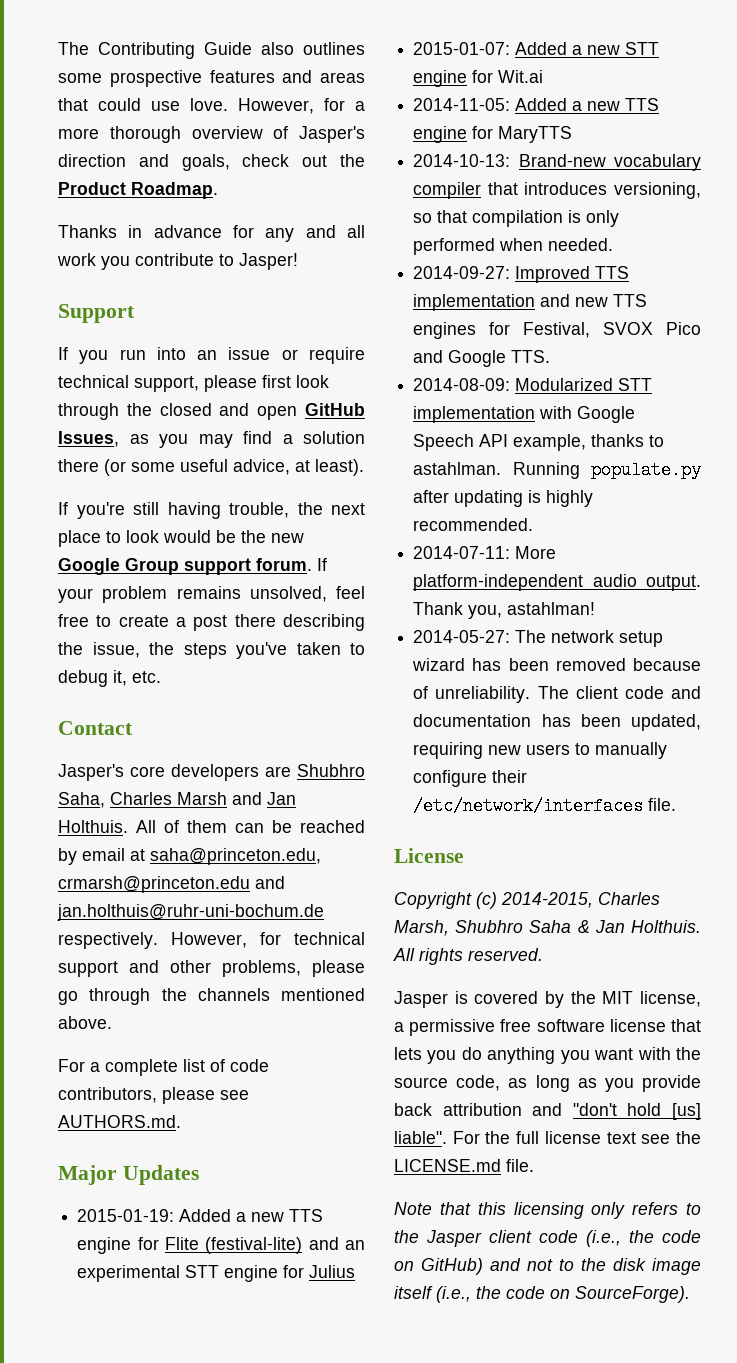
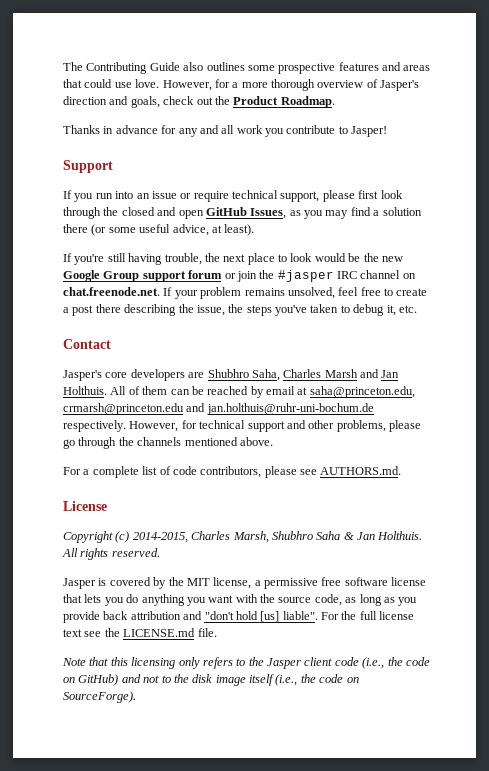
- If you're still having trouble, the next place to look would be the new Google Group support forum. If your problem remains unsolved, feel free to create a post there describing the issue, the steps you've taken to debug it, etc.
+ If you're still having trouble, the next place to look would be the new Google Group support forum or join the #jasper IRC channel on chat.freenode.net. If your problem remains unsolved, feel free to create a post there describing the issue, the steps you've taken to debug it, etc.
- Major Updates
- 2015-01-19: Added a new TTS engine for Flite (festival-lite) and an experimental STT engine for Julius
- 2015-01-07: Added a new STT engine for Wit.ai
- 2014-11-05: Added a new TTS engine for MaryTTS
- 2014-10-13: Brand-new vocabulary compiler that introduces versioning, so that compilation is only performed when needed.
- 2014-09-27: Improved TTS implementation and new TTS engines for Festival, SVOX Pico and Google TTS.
- 2014-08-09: Modularized STT implementation with Google Speech API example, thanks to astahlman. Running populate.py after updating is highly recommended.
- 2014-07-11: More platform-independent audio output. Thank you, astahlman!
- 2014-05-27: The network setup wizard has been removed because of unreliability. The client code and documentation has been updated, requiring new users to manually configure their /etc/network/interfaces file.

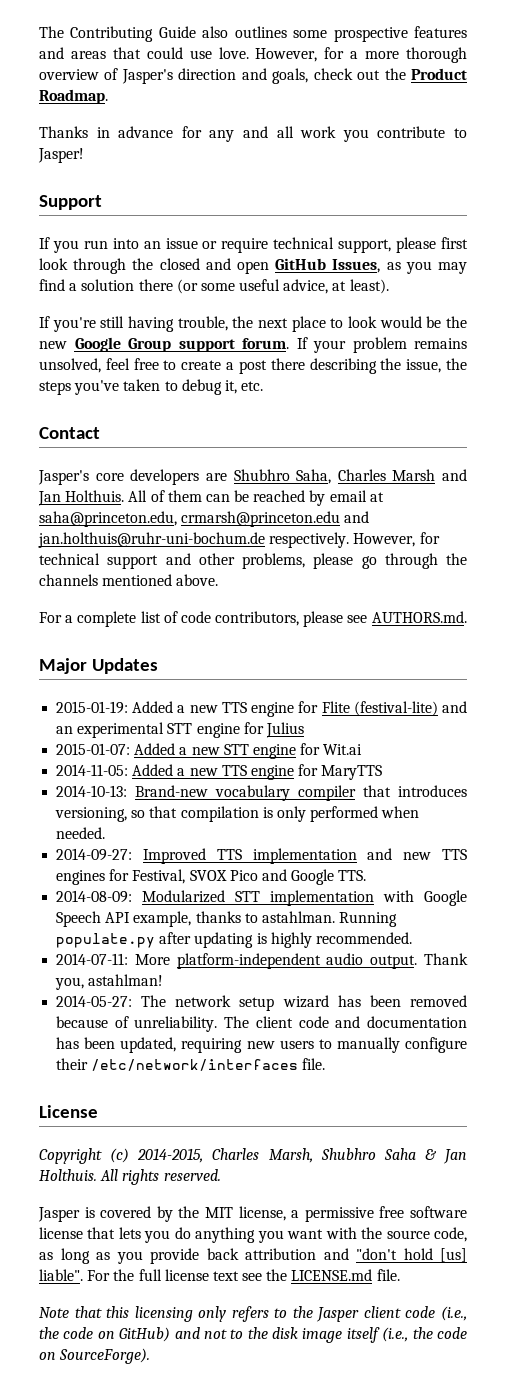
- If you're still having trouble, the next place to look would be the new Google Group support forum or join the #jasper IRC channel on chat.freenode.net. If your problem remains unsolved, feel free to create a post there describing the issue, the steps you've taken to debug it, etc.
+ If you're still having trouble, the next place to look would be the new Google Group support forum. If your problem remains unsolved, feel free to create a post there describing the issue, the steps you've taken to debug it, etc.
+ Major Updates
+ 2015-01-19: Added a new TTS engine for Flite (festival-lite) and an experimental STT engine for Julius
+ 2015-01-07: Added a new STT engine for Wit.ai
+ 2014-11-05: Added a new TTS engine for MaryTTS
+ 2014-10-13: Brand-new vocabulary compiler that introduces versioning, so that compilation is only performed when needed.
+ 2014-09-27: Improved TTS implementation and new TTS engines for Festival, SVOX Pico and Google TTS.
+ 2014-08-09: Modularized STT implementation with Google Speech API example, thanks to astahlman. Running populate.py after updating is highly recommended.
+ 2014-07-11: More platform-independent audio output. Thank you, astahlman!
+ 2014-05-27: The network setup wizard has been removed because of unreliability. The client code and documentation has been updated, requiring new users to manually configure their /etc/network/interfaces file.

